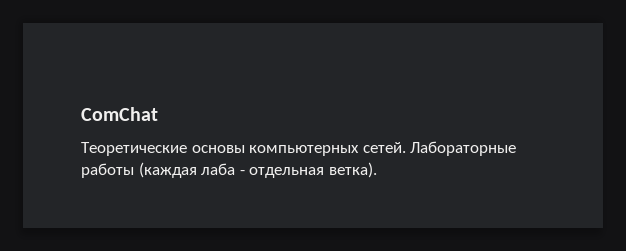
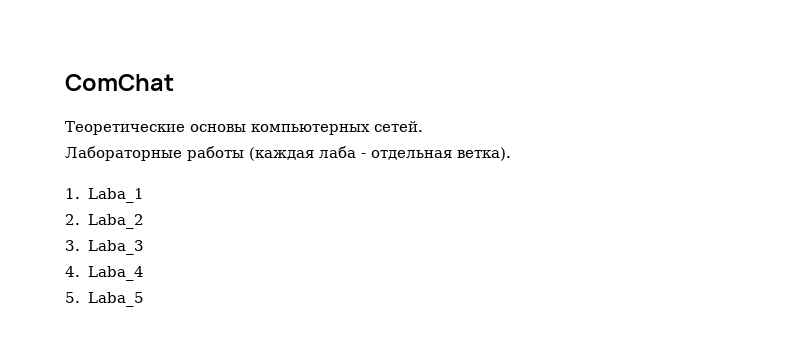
- Теоретические основы компьютерных сетей. Лабораторные работы (каждая лаба - отдельная ветка).
+ Теоретические основы компьютерных сетей.
+ Лабораторные работы (каждая лаба - отдельная ветка).
+ 1. Laba_1
+ 2. Laba_2
+ 3. Laba_3
+ 4. Laba_4
+ 5. Laba_5

